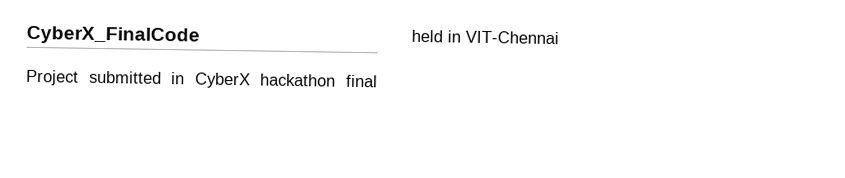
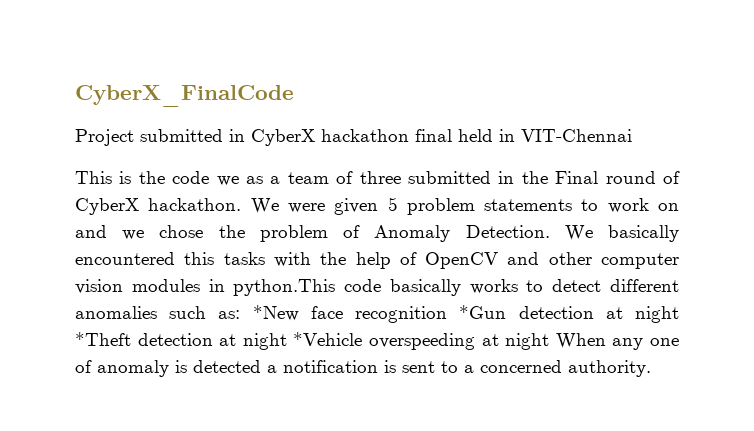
+ This is the code we as a team of three submitted in the Final round of CyberX hackathon. We were given 5 problem statements to work on and we chose the problem of Anomaly Detection. We basically encountered this tasks with the help of OpenCV and other computer vision modules in python.This code basically works to detect different anomalies such as: *New face recognition *Gun detection at night *Theft detection at night *Vehicle overspeeding at night When any one of anomaly is detected a notification is sent to a concerned authority.

